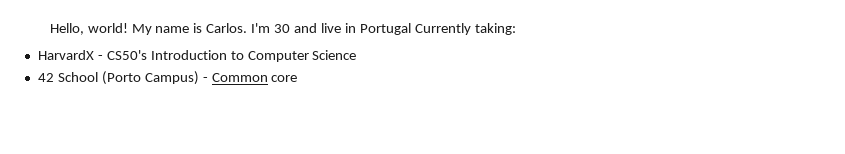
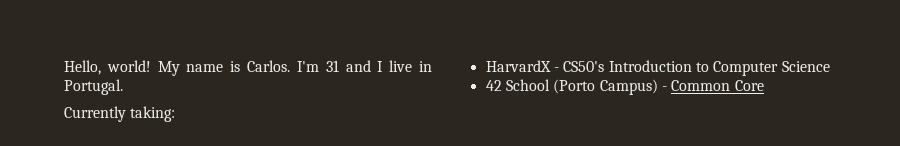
- I'm 30 and live in Portugal Currently taking:
+ I'm 31 and I live in Portugal.
+ Currently taking:
- 42 School (Porto Campus) - Common core
+ 42 School (Porto Campus) - Common Core

